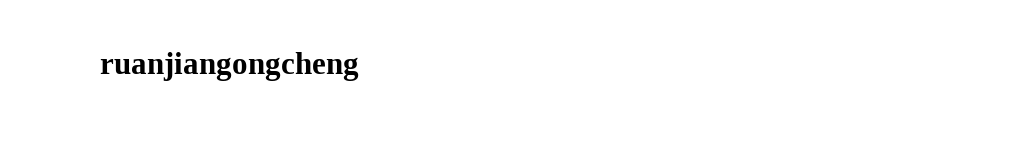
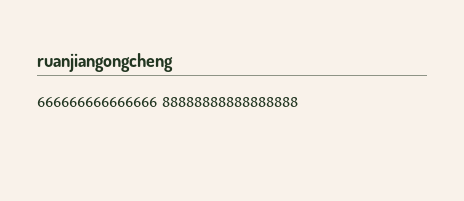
+ 666666666666666 88888888888888888

